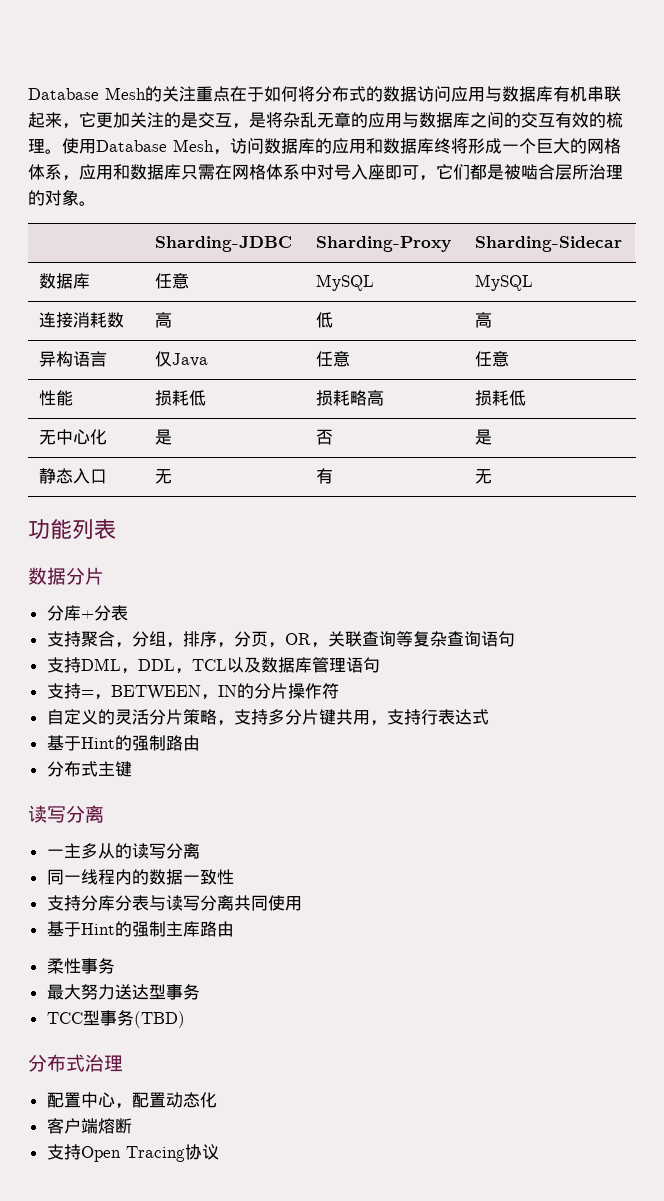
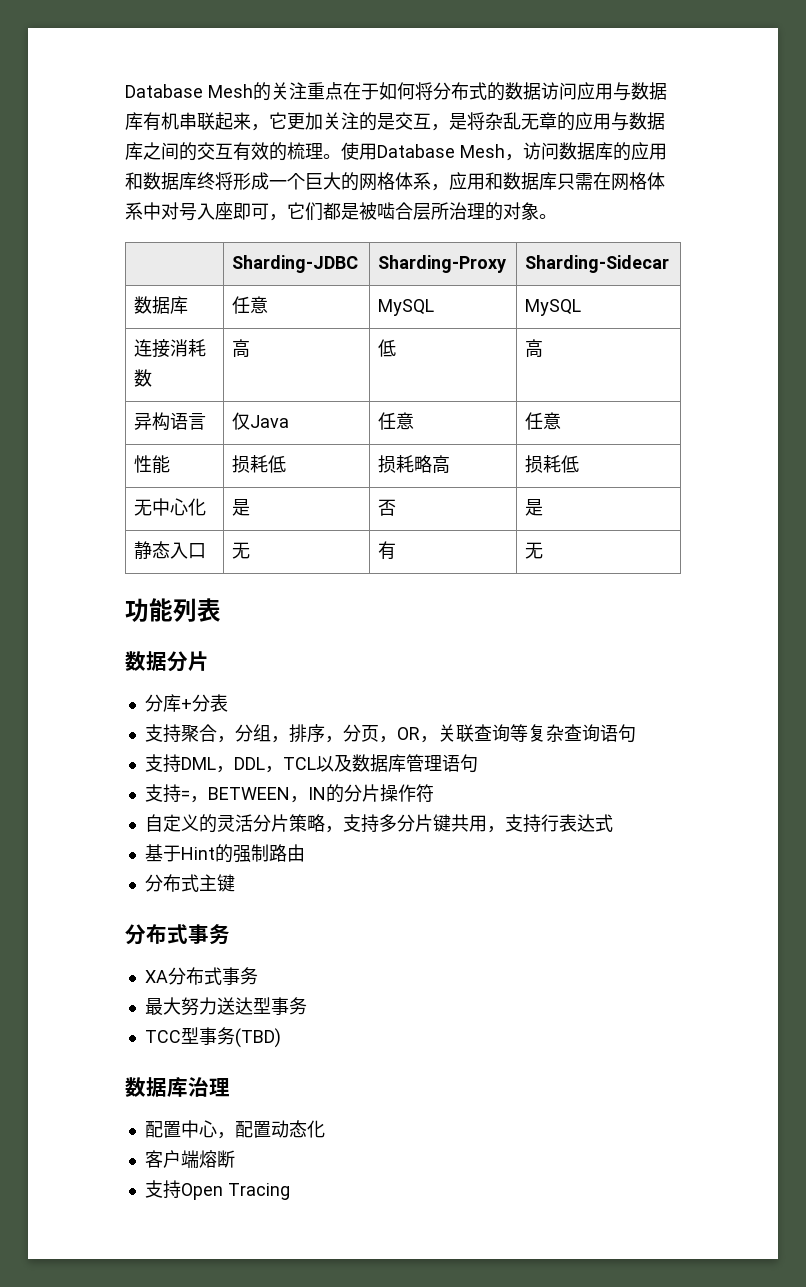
  分布式主键
- 读写分离
- 一主多从的读写分离
- 同一线程内的数据一致性
- 支持分库分表与读写分离共同使用
- 基于Hint的强制主库路由
- 柔性事务
+ 分布式事务
+ XA分布式事务
- 分布式治理
+ 数据库治理
- 支持Open Tracing协议
+ 支持Open Tracing

